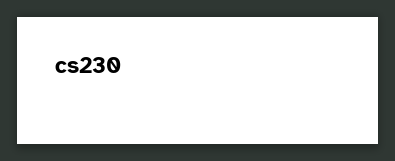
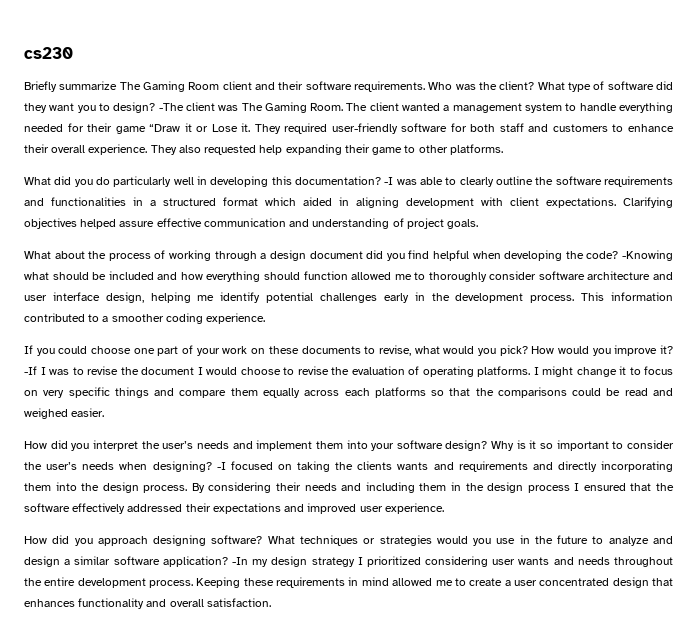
+ Briefly summarize The Gaming Room client and their software requirements. Who was the client? What type of software did they want you to design? -The client was The Gaming Room. The client wanted a management system to handle everything needed for their game “Draw it or Lose it. They required user-friendly software for both staff and customers to enhance their overall experience. They also requested help expanding their game to other platforms.
+ What did you do particularly well in developing this documentation? -I was able to clearly outline the software requirements and functionalities in a structured format which aided in aligning development with client expectations. Clarifying objectives helped assure effective communication and understanding of project goals.
+ What about the process of working through a design document did you find helpful when developing the code? -Knowing what should be included and how everything should function allowed me to thoroughly consider software architecture and user interface design, helping me identify potential challenges early in the development process. This information contributed to a smoother coding experience.
+ If you could choose one part of your work on these documents to revise, what would you pick? How would you improve it? -If I was to revise the document I would choose to revise the evaluation of operating platforms. I might change it to focus on very specific things and compare them equally across each platforms so that the comparisons could be read and weighed easier.
+ How did you interpret the user’s needs and implement them into your software design? Why is it so important to consider the user’s needs when designing? -I focused on taking the clients wants and requirements and directly incorporating them into the design process. By considering their needs and including them in the design process I ensured that the software effectively addressed their expectations and improved user experience.
+ How did you approach designing software? What techniques or strategies would you use in the future to analyze and design a similar software application? -In my design strategy I prioritized considering user wants and needs throughout the entire development process. Keeping these requirements in mind allowed me to create a user concentrated design that enhances functionality and overall satisfaction.

